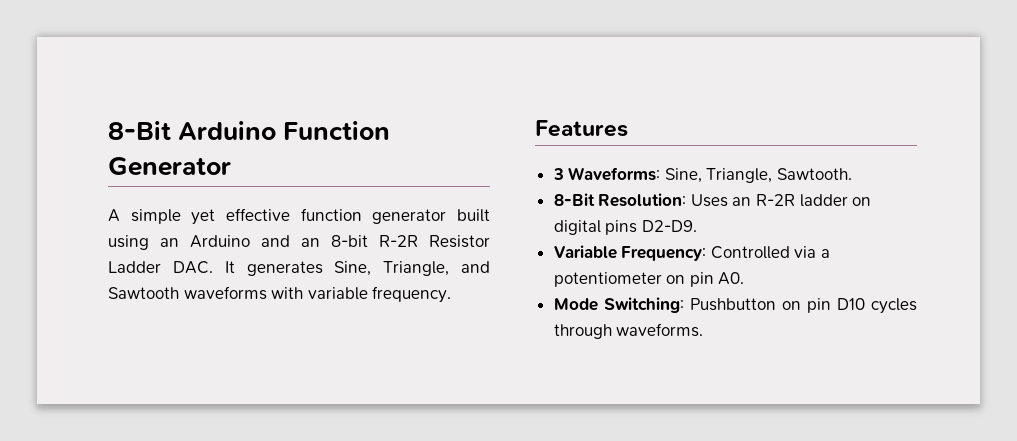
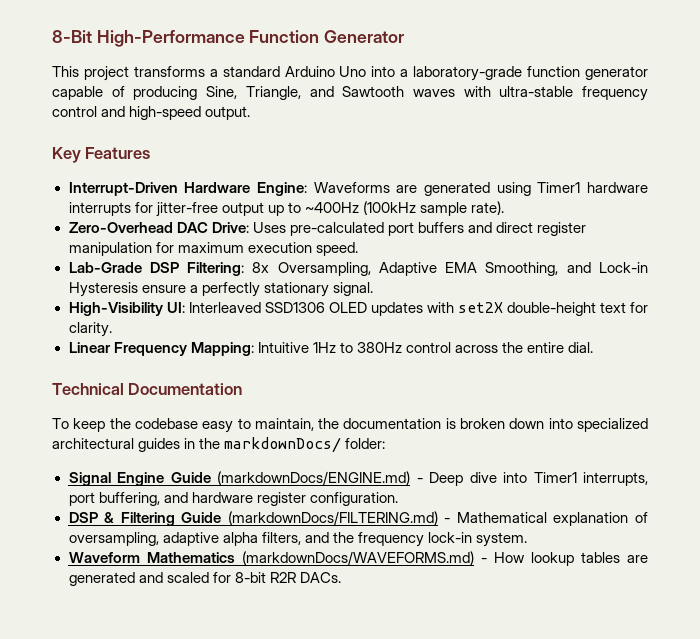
- 8-Bit Arduino Function Generator
+ 8-Bit High-Performance Function Generator
- A simple yet effective function generator built using an Arduino and an 8-bit R-2R Resistor Ladder DAC. It generates Sine, Triangle, and Sawtooth waveforms with variable frequency.
- Features
- 3 Waveforms: Sine, Triangle, Sawtooth.
- 8-Bit Resolution: Uses an R-2R ladder on digital pins D2-D9.
- Variable Frequency: Controlled via a potentiometer on pin A0.
- Mode Switching: Pushbutton on pin D10 cycles through waveforms.
+ This project transforms a standard Arduino Uno into a laboratory-grade function generator capable of producing Sine, Triangle, and Sawtooth waves with ultra-stable frequency control and high-speed output.
+ Key Features
+ Interrupt-Driven Hardware Engine: Waveforms are generated using Timer1 hardware interrupts for jitter-free output up to ~400Hz (100kHz sample rate).
+ Zero-Overhead DAC Drive: Uses pre-calculated port buffers and direct register manipulation for maximum execution speed.
+ Lab-Grade DSP Filtering: 8x Oversampling, Adaptive EMA Smoothing, and Lock-in Hysteresis ensure a perfectly stationary signal.
+ High-Visibility UI: Interleaved SSD1306 OLED updates with set2X double-height text for clarity.
+ Linear Frequency Mapping: Intuitive 1Hz to 380Hz control across the entire dial.
+ Technical Documentation
+ To keep the codebase easy to maintain, the documentation is broken down into specialized architectural guides in the markdownDocs/ folder:
+ Signal Engine Guide (markdownDocs/ENGINE.md) - Deep dive into Timer1 interrupts, port buffering, and hardware register configuration.
+ DSP & Filtering Guide (markdownDocs/FILTERING.md) - Mathematical explanation of oversampling, adaptive alpha filters, and the frequency lock-in system.
+ Waveform Mathematics (markdownDocs/WAVEFORMS.md) - How lookup tables are generated and scaled for 8-bit R2R DACs.

